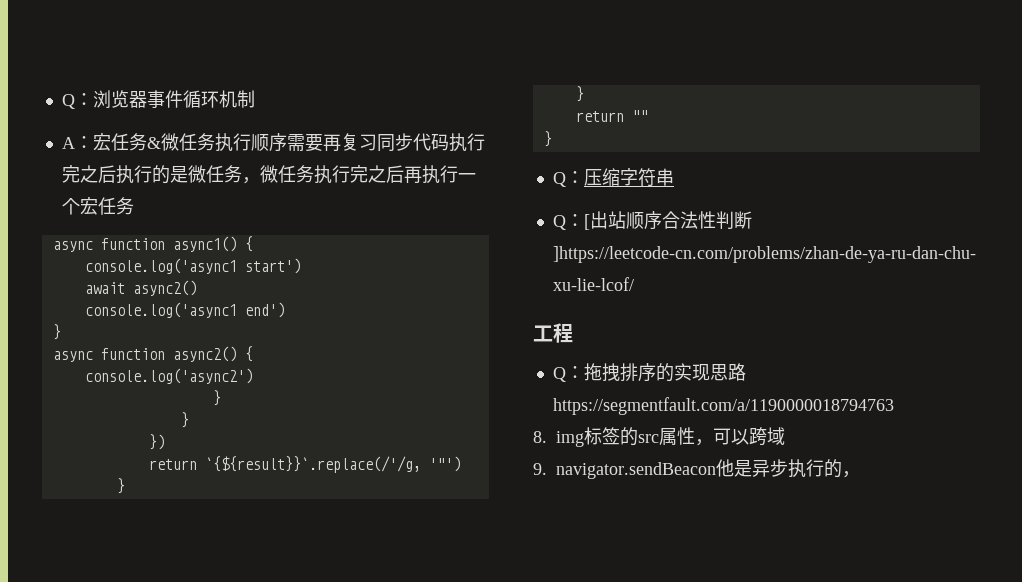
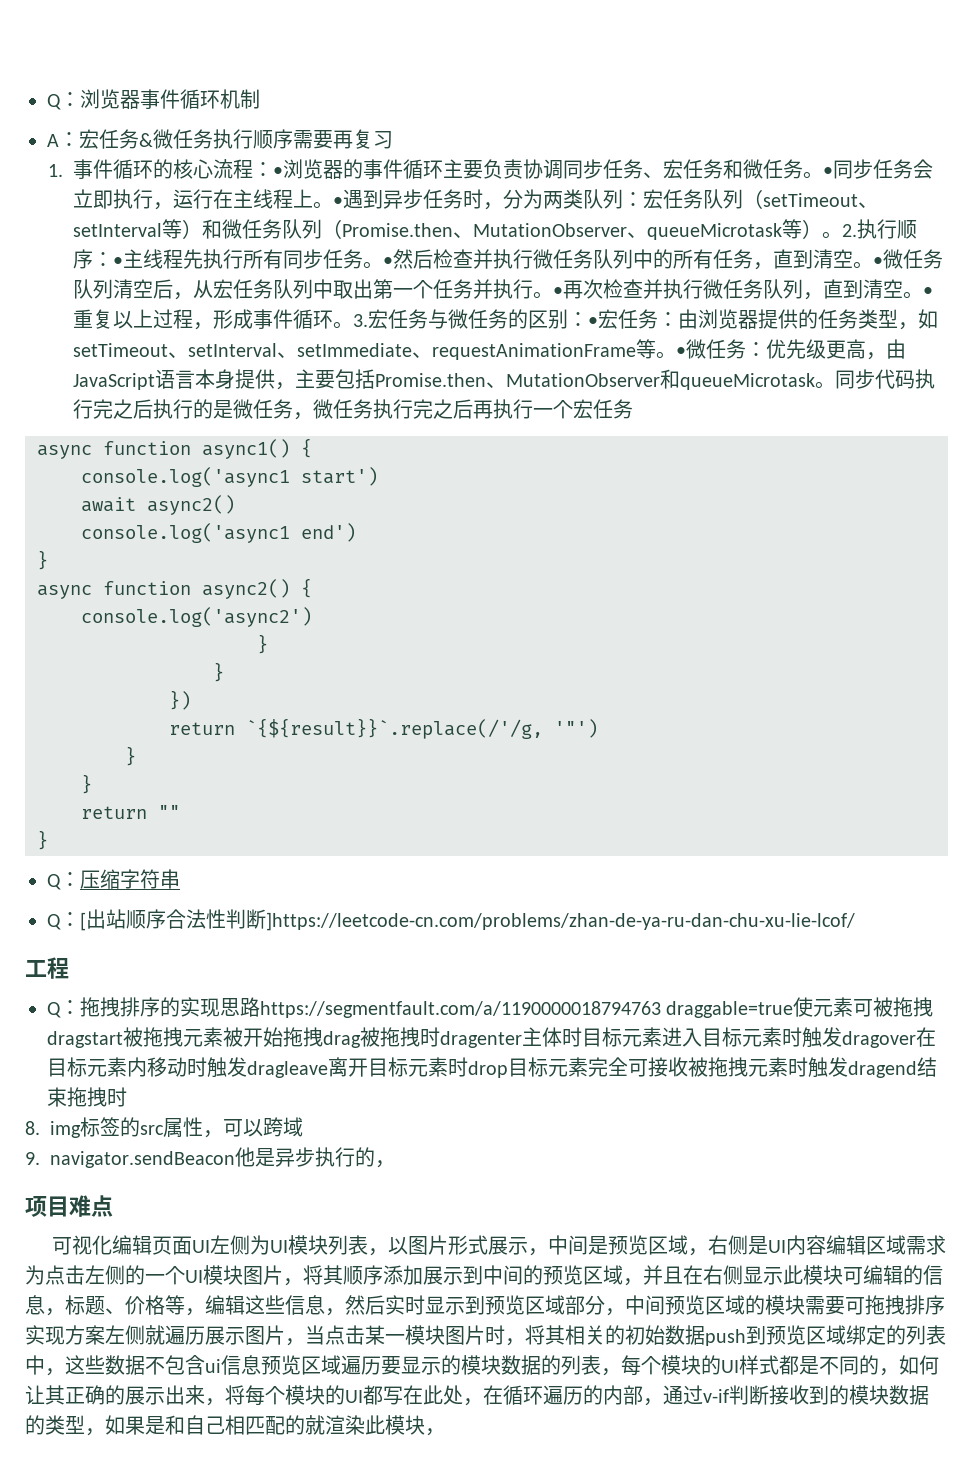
- A：宏任务&微任务执行顺序需要再复习同步代码执行完之后执行的是微任务，微任务执行完之后再执行一个宏任务
+ A：宏任务&微任务执行顺序需要再复习
+ 1.事件循环的核心流程：•浏览器的事件循环主要负责协调同步任务、宏任务和微任务。•同步任务会立即执行，运行在主线程上。•遇到异步任务时，分为两类队列：宏任务队列（setTimeout、setInterval等）和微任务队列（Promise.then、MutationObserver、queueMicrotask等）。2.执行顺序：•主线程先执行所有同步任务。•然后检查并执行微任务队列中的所有任务，直到清空。•微任务队列清空后，从宏任务队列中取出第一个任务并执行。•再次检查并执行微任务队列，直到清空。•重复以上过程，形成事件循环。3.宏任务与微任务的区别：•宏任务：由浏览器提供的任务类型，如setTimeout、setInterval、setImmediate、requestAnimationFrame等。•微任务：优先级更高，由JavaScript语言本身提供，主要包括Promise.then、MutationObserver和queueMicrotask。同步代码执行完之后执行的是微任务，微任务执行完之后再执行一个宏任务
- Q：拖拽排序的实现思路https://segmentfault.com/a/1190000018794763
+ Q：拖拽排序的实现思路https://segmentfault.com/a/1190000018794763 draggable=true使元素可被拖拽dragstart被拖拽元素被开始拖拽drag被拖拽时dragenter主体时目标元素进入目标元素时触发dragover在目标元素内移动时触发dragleave离开目标元素时drop目标元素完全可接收被拖拽元素时触发dragend结束拖拽时
+ 项目难点
+ 可视化编辑页面UI左侧为UI模块列表，以图片形式展示，中间是预览区域，右侧是UI内容编辑区域需求为点击左侧的一个UI模块图片，将其顺序添加展示到中间的预览区域，并且在右侧显示此模块可编辑的信息，标题、价格等，编辑这些信息，然后实时显示到预览区域部分，中间预览区域的模块需要可拖拽排序实现方案左侧就遍历展示图片，当点击某一模块图片时，将其相关的初始数据push到预览区域绑定的列表中，这些数据不包含ui信息预览区域遍历要显示的模块数据的列表，每个模块的UI样式都是不同的，如何让其正确的展示出来，将每个模块的UI都写在此处，在循环遍历的内部，通过v-if判断接收到的模块数据的类型，如果是和自己相匹配的就渲染此模块，

